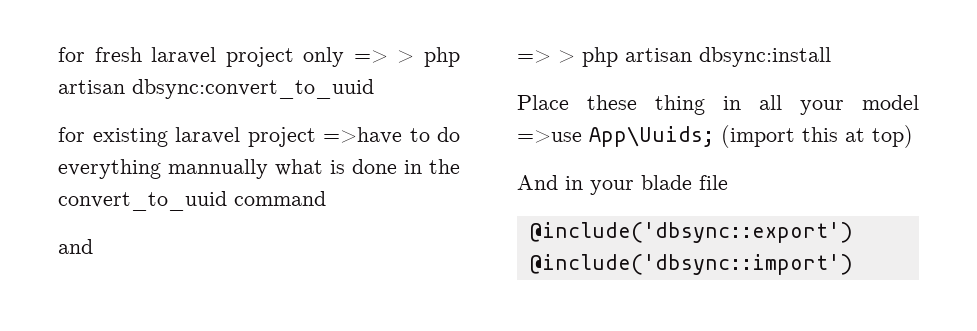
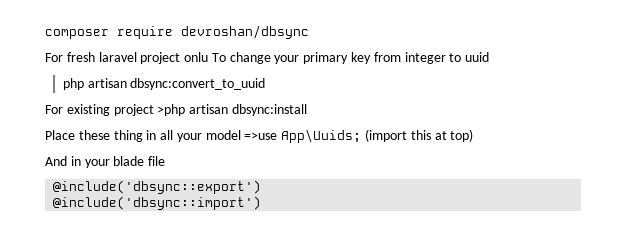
- for fresh laravel project only => > php artisan dbsync:convert_to_uuid
- for existing laravel project =>have to do everything mannually what is done in the convert_to_uuid command
- and
- => > php artisan dbsync:install
+ composer require devroshan/dbsync
+ For fresh laravel project onlu To change your primary key from integer to uuid
+ php artisan dbsync:convert_to_uuid
+ For existing project >php artisan dbsync:install

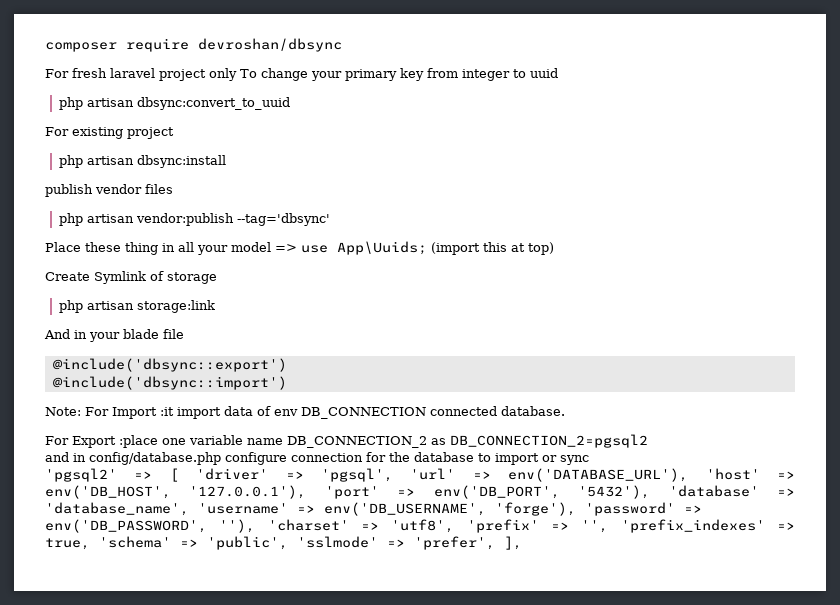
- For fresh laravel project onlu To change your primary key from integer to uuid
+ For fresh laravel project only To change your primary key from integer to uuid
- For existing project >php artisan dbsync:install
+ For existing project
+ php artisan dbsync:install
+ publish vendor files
+ php artisan vendor:publish --tag='dbsync'
- Place these thing in all your model =>use App\Uuids; (import this at top)
+ Place these thing in all your model => use App\Uuids; (import this at top)
+ Create Symlink of storage
+ php artisan storage:link
+ Note: For Import :it import data of env DB_CONNECTION connected database.
+ For Export :place one variable name DB_CONNECTION_2 as DB_CONNECTION_2=pgsql2
+ and in config/database.php configure connection for the database to import or sync
+ 'pgsql2' => [ 'driver' => 'pgsql', 'url' => env('DATABASE_URL'), 'host' => env('DB_HOST', '127.0.0.1'), 'port' => env('DB_PORT', '5432'), 'database' => 'database_name', 'username' => env('DB_USERNAME', 'forge'), 'password' => env('DB_PASSWORD', ''), 'charset' => 'utf8', 'prefix' => '', 'prefix_indexes' => true, 'schema' => 'public', 'sslmode' => 'prefer', ],

